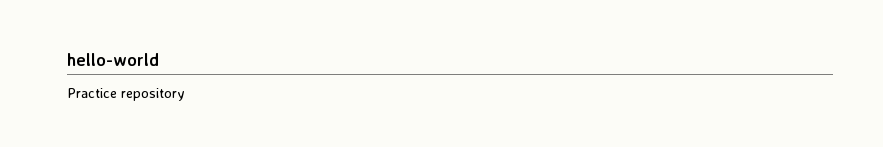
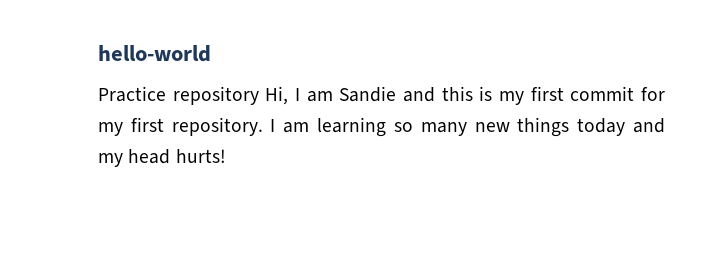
- Practice repository
+ Practice repository Hi, I am Sandie and this is my first commit for my first repository. I am learning so many new things today and my head hurts!

